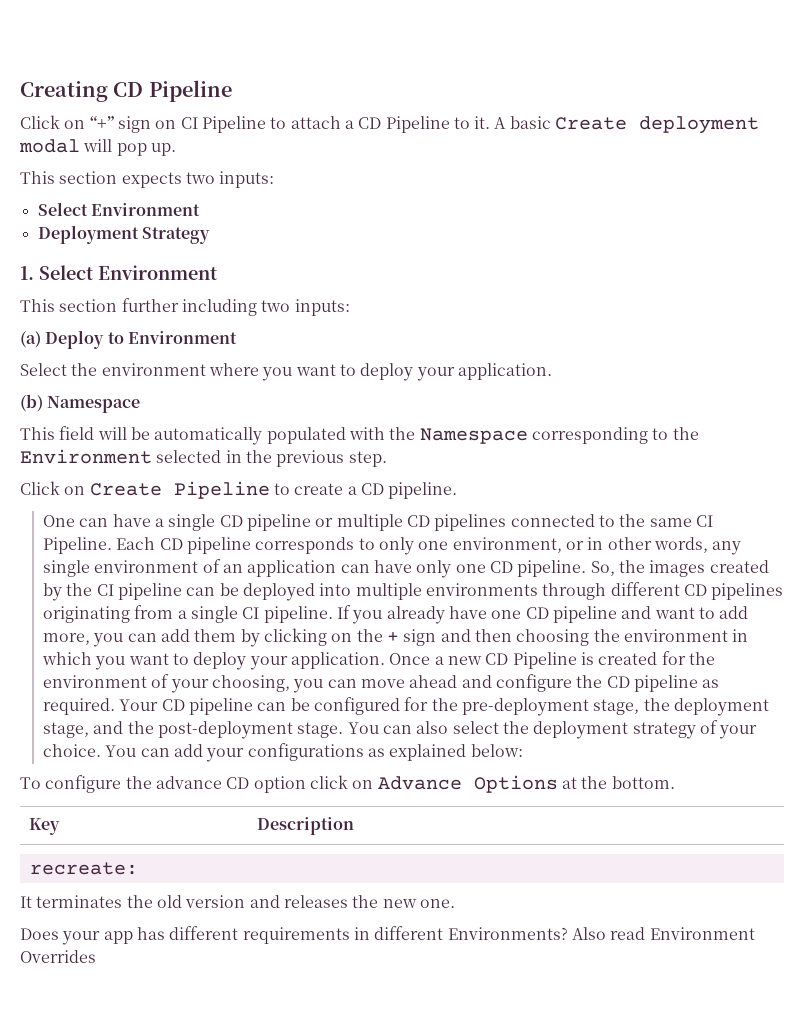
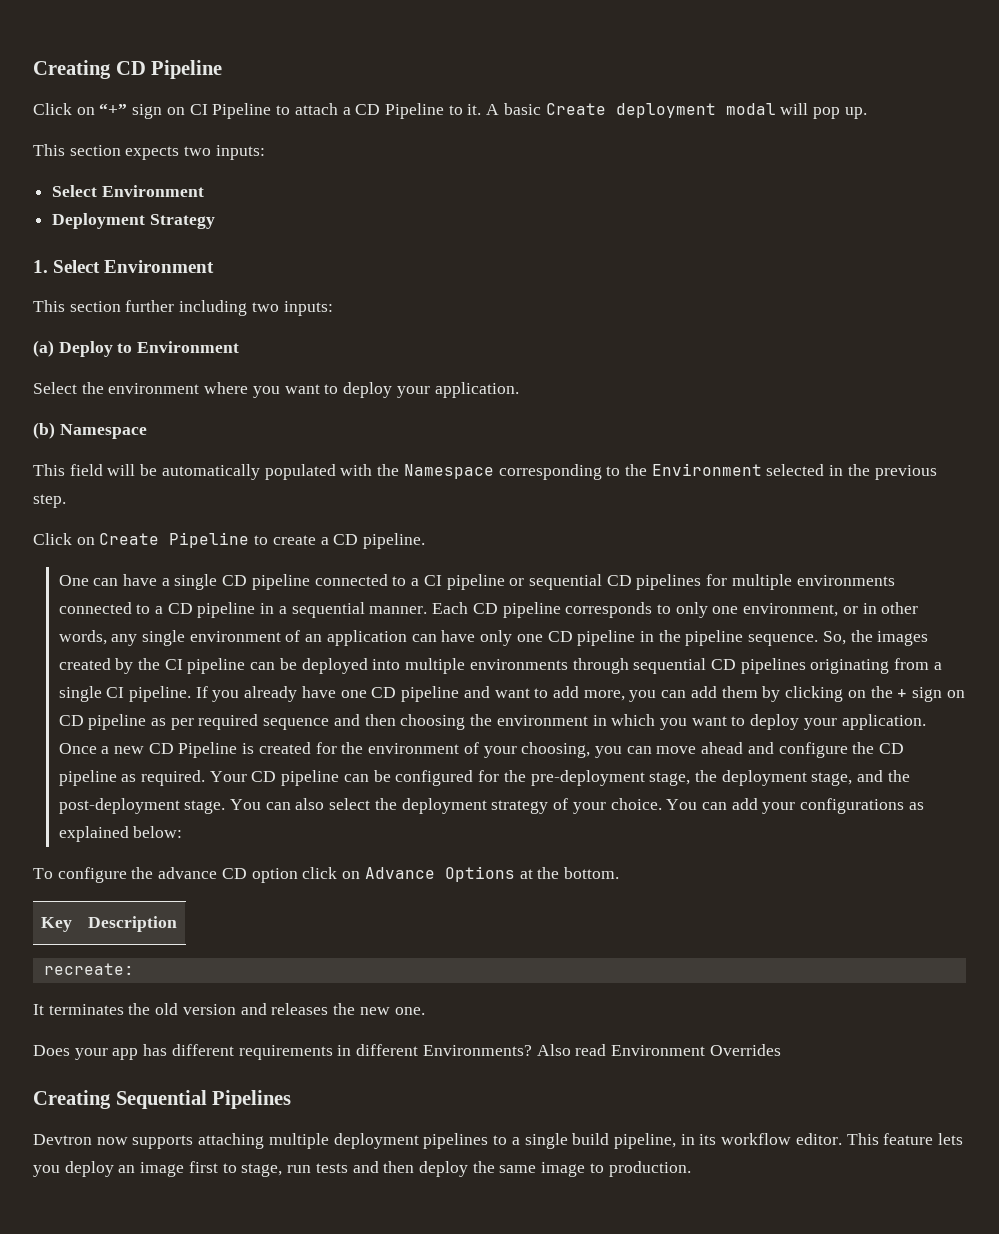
- One can have a single CD pipeline or multiple CD pipelines connected to the same CI Pipeline.
+ One can have a single CD pipeline connected to a CI pipeline or sequential CD pipelines for multiple environments connected to a CD pipeline in a sequential manner.
- Each CD pipeline corresponds to only one environment, or in other words, any single environment of an application can have only one CD pipeline.
+ Each CD pipeline corresponds to only one environment, or in other words, any single environment of an application can have only one CD pipeline in the pipeline sequence.
- So, the images created by the CI pipeline can be deployed into multiple environments through different CD pipelines originating from a single CI pipeline.
+ So, the images created by the CI pipeline can be deployed into multiple environments through sequential CD pipelines originating from a single CI pipeline.
- If you already have one CD pipeline and want to add more, you can add them by clicking on the + sign and then choosing the environment in which you want to deploy your application.
+ If you already have one CD pipeline and want to add more, you can add them by clicking on the + sign on CD pipeline as per required sequence and then choosing the environment in which you want to deploy your application.
+ Creating Sequential Pipelines
+ Devtron now supports attaching multiple deployment pipelines to a single build pipeline, in its workflow editor. This feature lets you deploy an image first to stage, run tests and then deploy the same image to production.

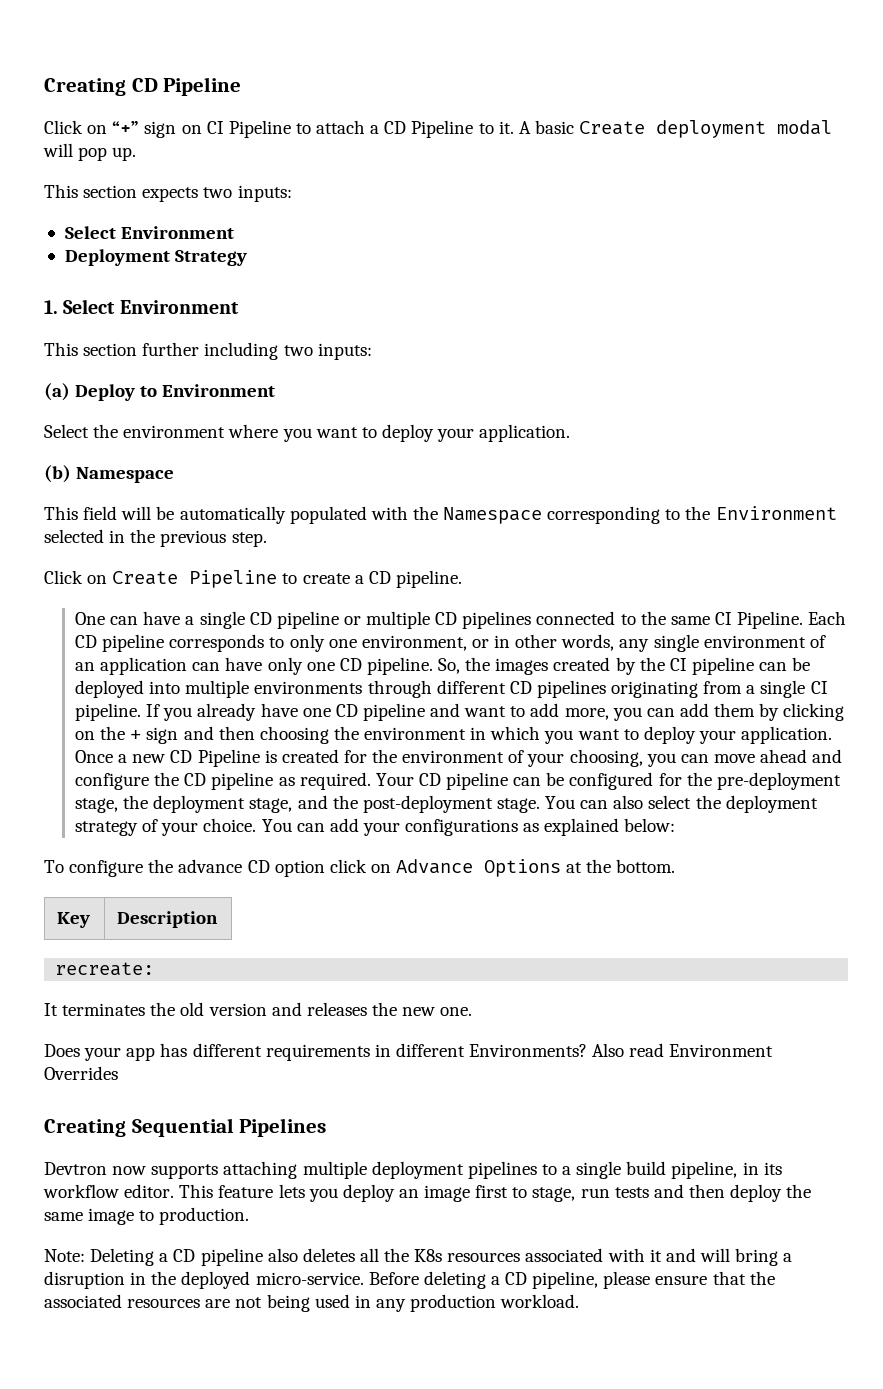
- One can have a single CD pipeline connected to a CI pipeline or sequential CD pipelines for multiple environments connected to a CD pipeline in a sequential manner.
+ One can have a single CD pipeline or multiple CD pipelines connected to the same CI Pipeline.
- Each CD pipeline corresponds to only one environment, or in other words, any single environment of an application can have only one CD pipeline in the pipeline sequence.
+ Each CD pipeline corresponds to only one environment, or in other words, any single environment of an application can have only one CD pipeline.
- So, the images created by the CI pipeline can be deployed into multiple environments through sequential CD pipelines originating from a single CI pipeline.
+ So, the images created by the CI pipeline can be deployed into multiple environments through different CD pipelines originating from a single CI pipeline.
- If you already have one CD pipeline and want to add more, you can add them by clicking on the + sign on CD pipeline as per required sequence and then choosing the environment in which you want to deploy your application.
+ If you already have one CD pipeline and want to add more, you can add them by clicking on the + sign and then choosing the environment in which you want to deploy your application.
+ Note: Deleting a CD pipeline also deletes all the K8s resources associated with it and will bring a disruption in the deployed micro-service. Before deleting a CD pipeline, please ensure that the associated resources are not being used in any production workload.

